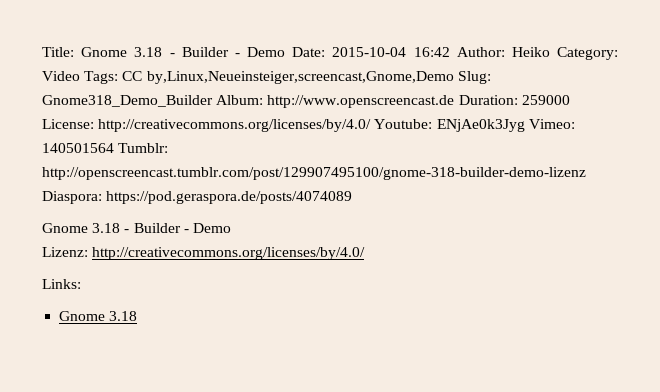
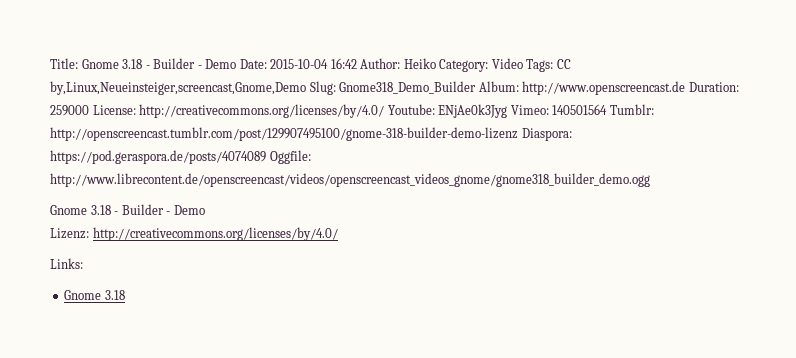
- Title: Gnome 3.18 - Builder - Demo Date: 2015-10-04 16:42 Author: Heiko Category: Video Tags: CC by,Linux,Neueinsteiger,screencast,Gnome,Demo Slug: Gnome318_Demo_Builder Album: http://www.openscreencast.de Duration: 259000 License: http://creativecommons.org/licenses/by/4.0/ Youtube: ENjAe0k3Jyg Vimeo: 140501564 Tumblr: http://openscreencast.tumblr.com/post/129907495100/gnome-318-builder-demo-lizenz Diaspora: https://pod.geraspora.de/posts/4074089
+ Title: Gnome 3.18 - Builder - Demo Date: 2015-10-04 16:42 Author: Heiko Category: Video Tags: CC by,Linux,Neueinsteiger,screencast,Gnome,Demo Slug: Gnome318_Demo_Builder Album: http://www.openscreencast.de Duration: 259000 License: http://creativecommons.org/licenses/by/4.0/ Youtube: ENjAe0k3Jyg Vimeo: 140501564 Tumblr: http://openscreencast.tumblr.com/post/129907495100/gnome-318-builder-demo-lizenz Diaspora: https://pod.geraspora.de/posts/4074089 Oggfile: http://www.librecontent.de/openscreencast/videos/openscreencast_videos_gnome/gnome318_builder_demo.ogg

